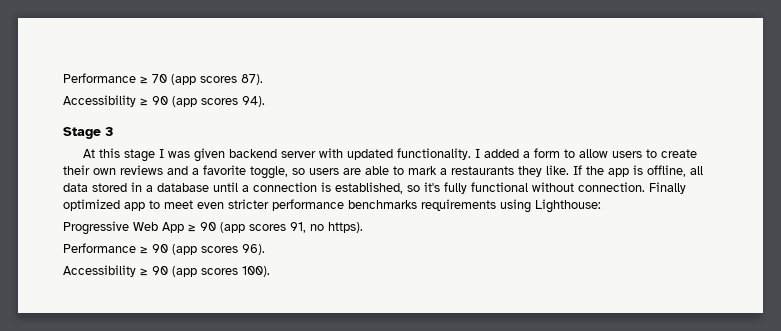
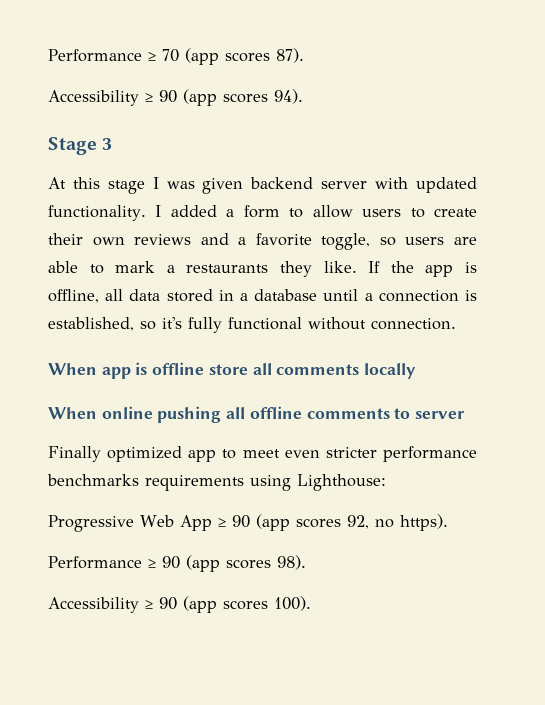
- If the app is offline, all data stored in a database until a connection is established, so it's fully functional without connection. Finally optimized app to meet even stricter performance benchmarks requirements using Lighthouse:
+ If the app is offline, all data stored in a database until a connection is established, so it's fully functional without connection.
+ When app is offline store all comments locally
+ When online pushing all offline comments to server
+ Finally optimized app to meet even stricter performance benchmarks requirements using Lighthouse:
- Progressive Web App ≥ 90 (app scores 91, no https).
+ Progressive Web App ≥ 90 (app scores 92, no https).
- Performance ≥ 90 (app scores 96).
+ Performance ≥ 90 (app scores 98).

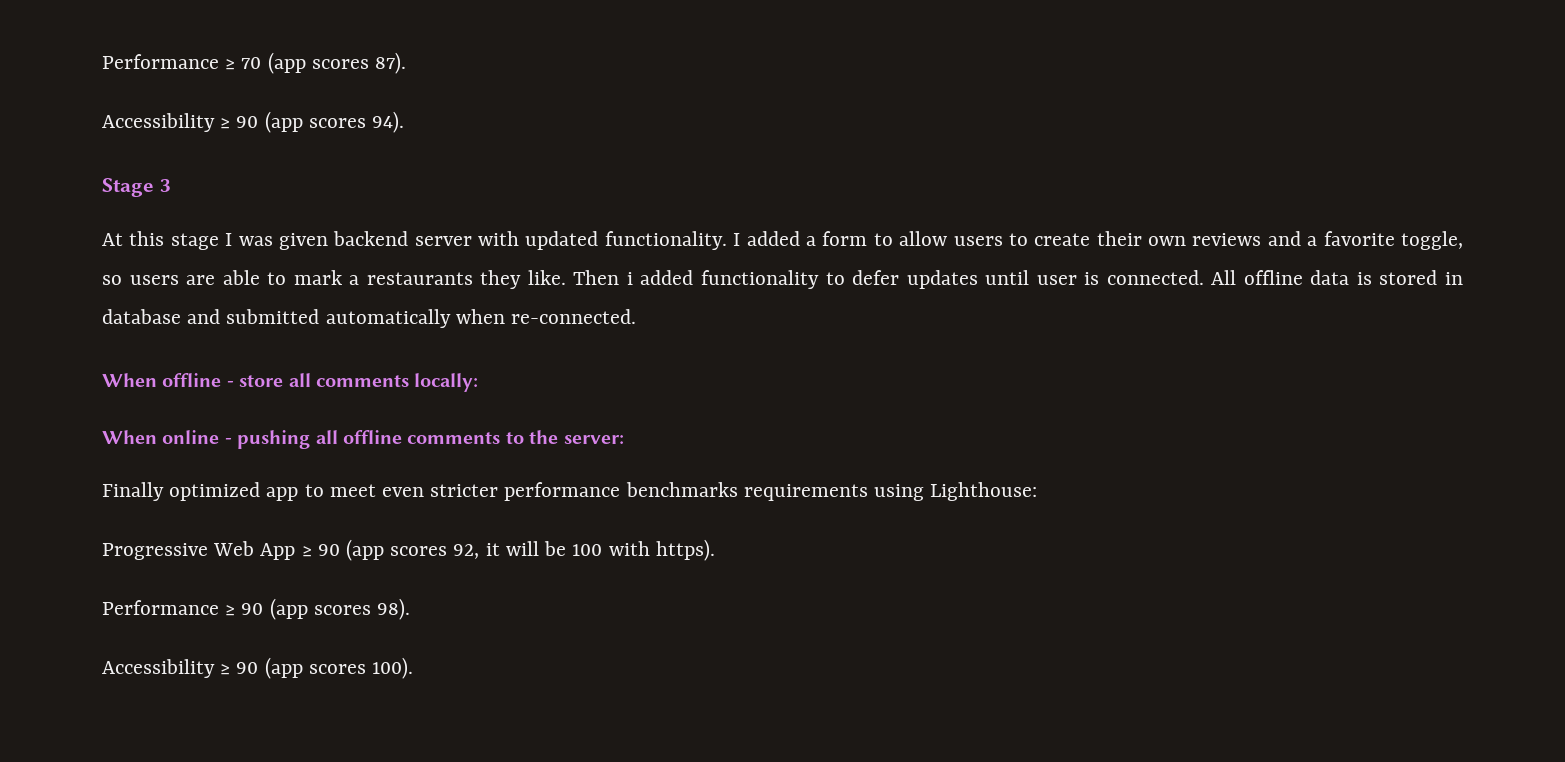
- If the app is offline, all data stored in a database until a connection is established, so it's fully functional without connection.
- When app is offline store all comments locally
+ Then i added functionality to defer updates until user is connected. All offline data is stored in database and submitted automatically when re-connected.
+ When offline - store all comments locally:
- When online pushing all offline comments to server
+ When online - pushing all offline comments to the server:
- Progressive Web App ≥ 90 (app scores 92, no https).
+ Progressive Web App ≥ 90 (app scores 92, it will be 100 with https).

